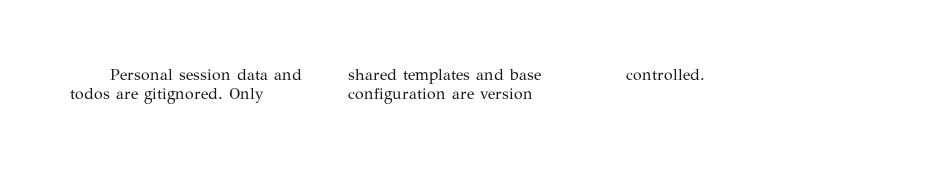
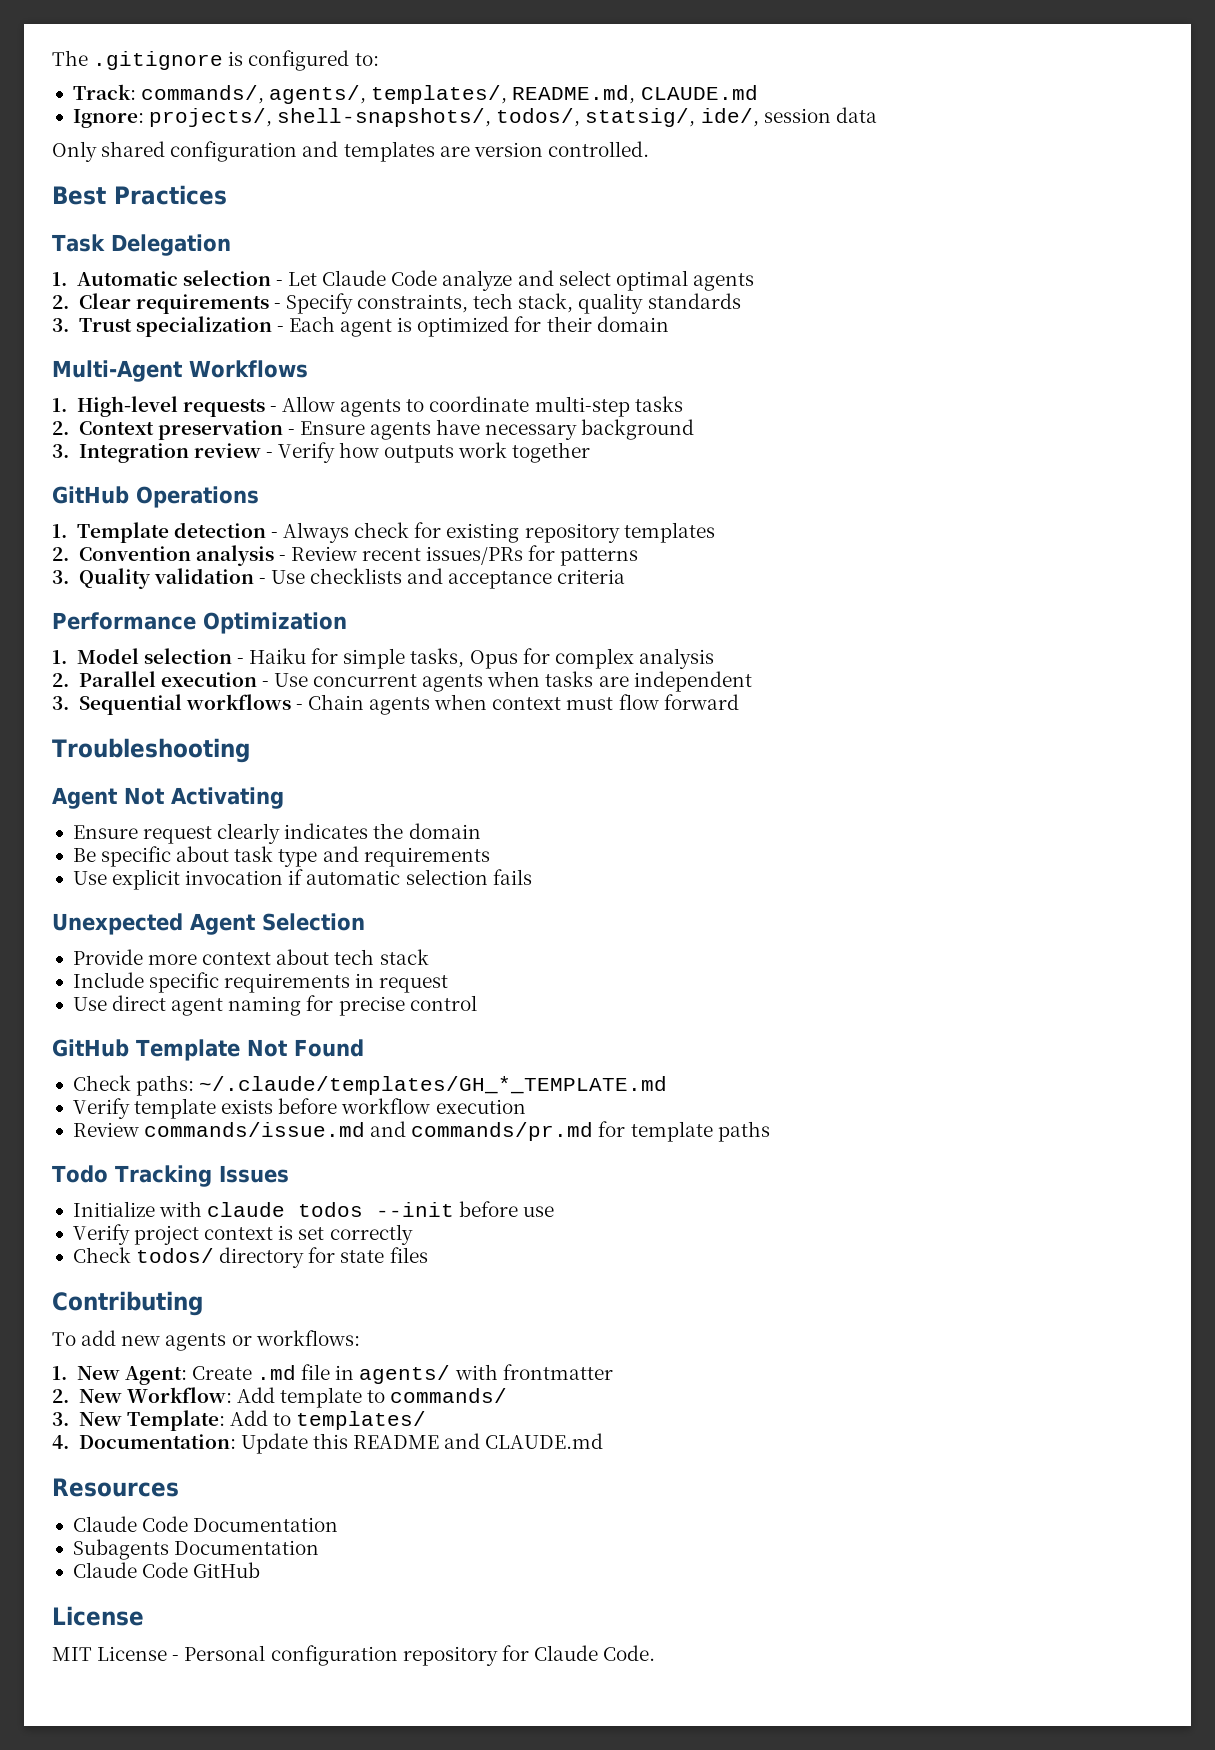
- Personal session data and todos are gitignored. Only shared templates and base configuration are version controlled.
+ The .gitignore is configured to:
+ Track: commands/, agents/, templates/, README.md, CLAUDE.md
+ Ignore: projects/, shell-snapshots/, todos/, statsig/, ide/, session data
+ Only shared configuration and templates are version controlled.
+ Best Practices
+ Task Delegation
+ 1. Automatic selection - Let Claude Code analyze and select optimal agents
+ 2. Clear requirements - Specify constraints, tech stack, quality standards
+ 3. Trust specialization - Each agent is optimized for their domain
+ Multi-Agent Workflows
+ 1. High-level requests - Allow agents to coordinate multi-step tasks
+ 2. Context preservation - Ensure agents have necessary background
+ 3. Integration review - Verify how outputs work together
+ GitHub Operations
+ 1. Template detection - Always check for existing repository templates
+ 2. Convention analysis - Review recent issues/PRs for patterns
+ 3. Quality validation - Use checklists and acceptance criteria
+ Performance Optimization
+ 1. Model selection - Haiku for simple tasks, Opus for complex analysis
+ 2. Parallel execution - Use concurrent agents when tasks are independent
+ 3. Sequential workflows - Chain agents when context must flow forward
+ Troubleshooting
+ Agent Not Activating
+ Ensure request clearly indicates the domain
+ Be specific about task type and requirements
+ Use explicit invocation if automatic selection fails
+ Unexpected Agent Selection
+ Provide more context about tech stack
+ Include specific requirements in request
+ Use direct agent naming for precise control
+ GitHub Template Not Found
+ Check paths: ~/.claude/templates/GH_*_TEMPLATE.md
+ Verify template exists before workflow execution
+ Review commands/issue.md and commands/pr.md for template paths
+ Todo Tracking Issues
+ Initialize with claude todos --init before use
+ Verify project context is set correctly
+ Check todos/ directory for state files
+ Contributing
+ To add new agents or workflows:
+ 1. New Agent: Create .md file in agents/ with frontmatter
+ 2. New Workflow: Add template to commands/
+ 3. New Template: Add to templates/
+ 4. Documentation: Update this README and CLAUDE.md
+ Resources
+ Claude Code Documentation
+ Subagents Documentation
+ Claude Code GitHub
+ License
+ MIT License - Personal configuration repository for Claude Code.

